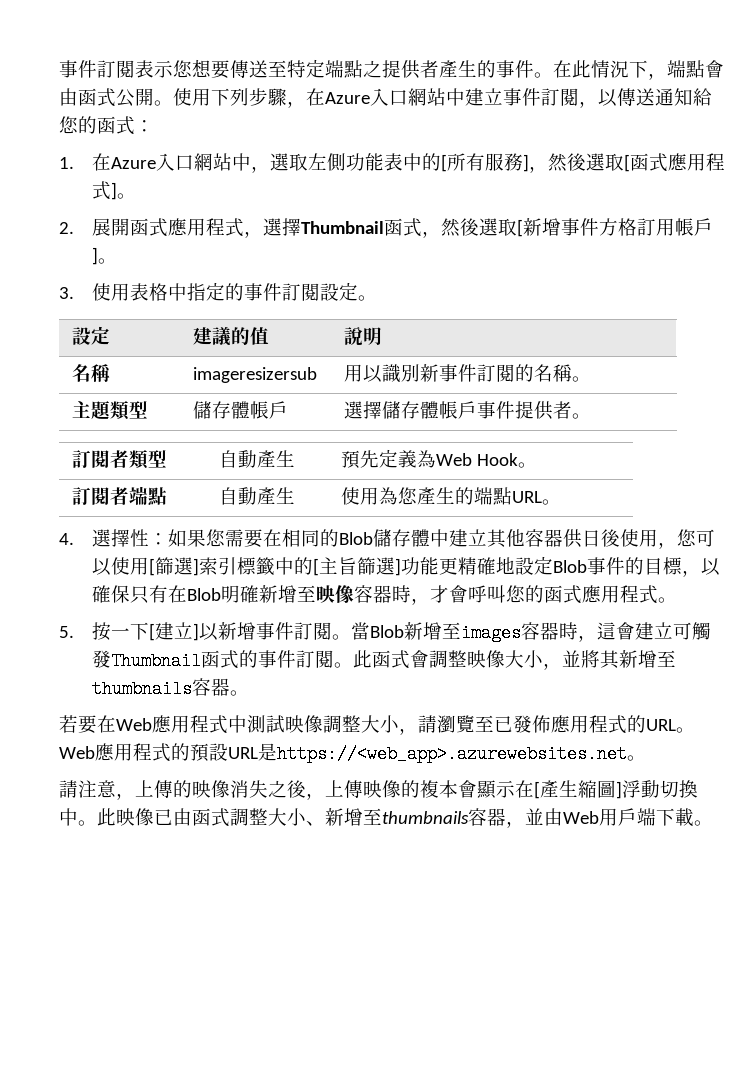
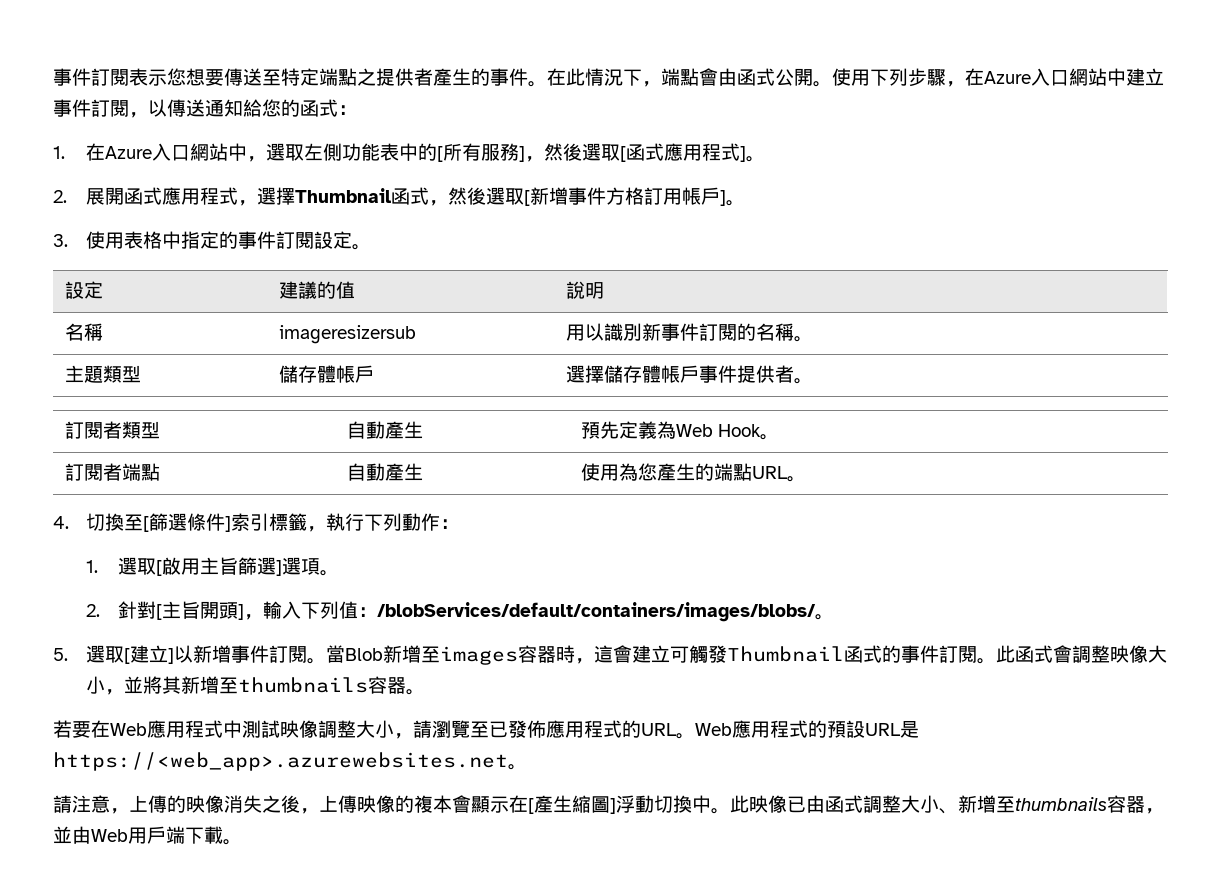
- 4.選擇性：如果您需要在相同的Blob儲存體中建立其他容器供日後使用，您可以使用[篩選]索引標籤中的[主旨篩選]功能更精確地設定Blob事件的目標，以確保只有在Blob明確新增至映像容器時，才會呼叫您的函式應用程式。
- 5.按一下[建立]以新增事件訂閱。
+ 4.切換至[篩選條件]索引標籤，執行下列動作：
+ 1.選取[啟用主旨篩選]選項。
+ 2.針對[主旨開頭]，輸入下列值：/blobServices/default/containers/images/blobs/。
+ 5.選取[建立]以新增事件訂閱。

